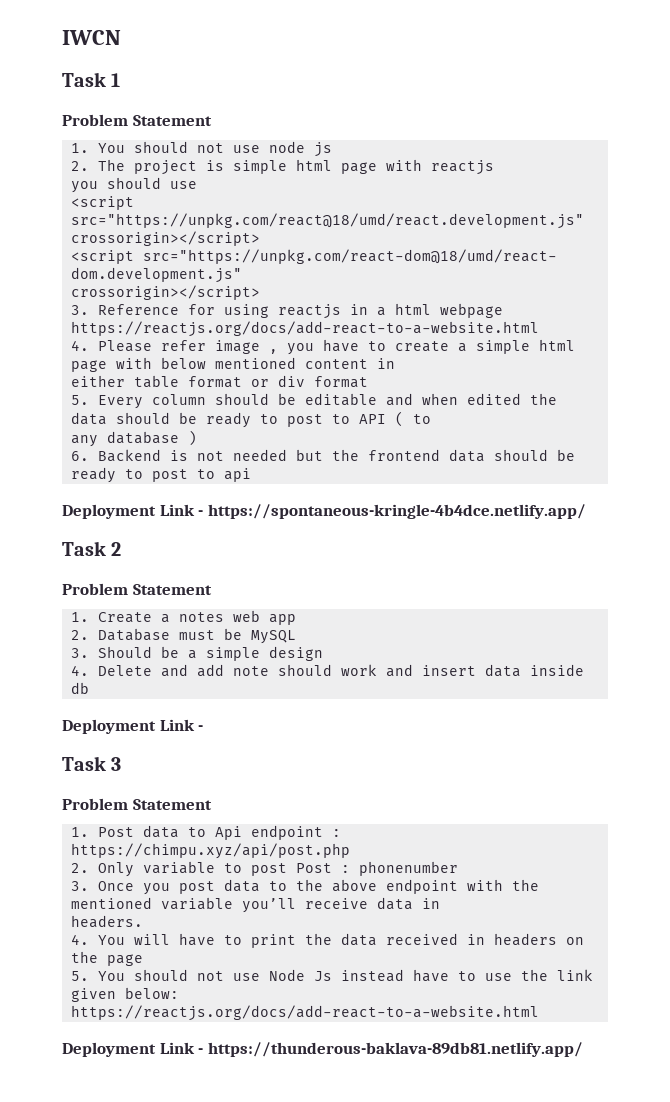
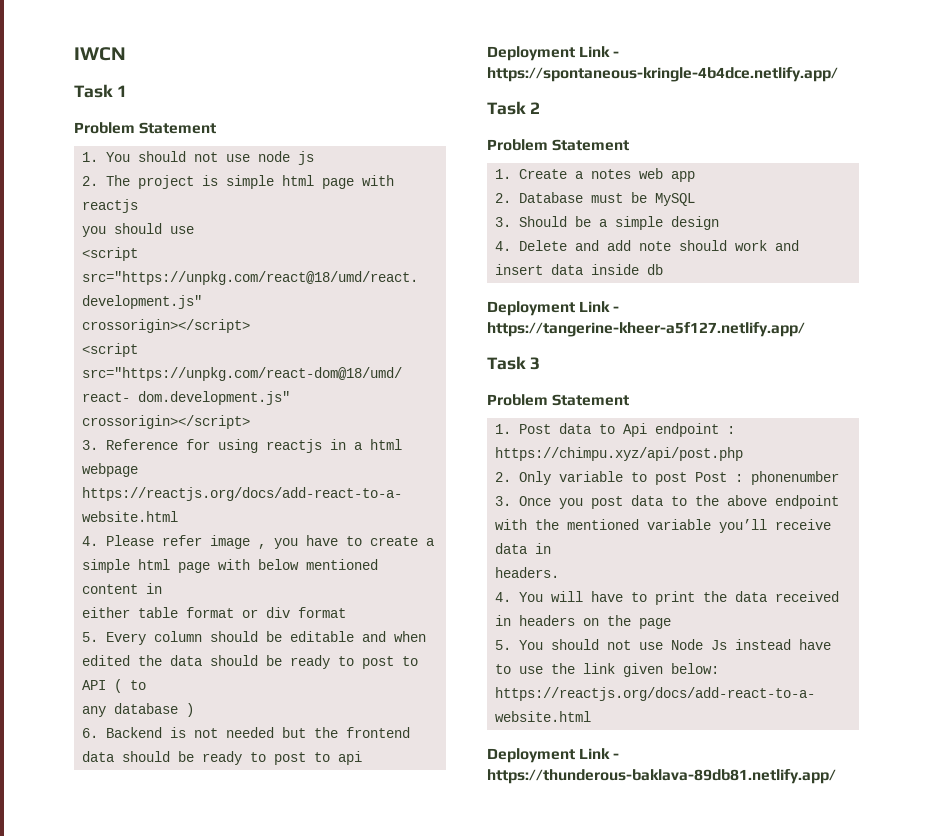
  4. Delete and add note should work and insert data inside db
- Deployment Link -
+ Deployment Link - https://tangerine-kheer-a5f127.netlify.app/

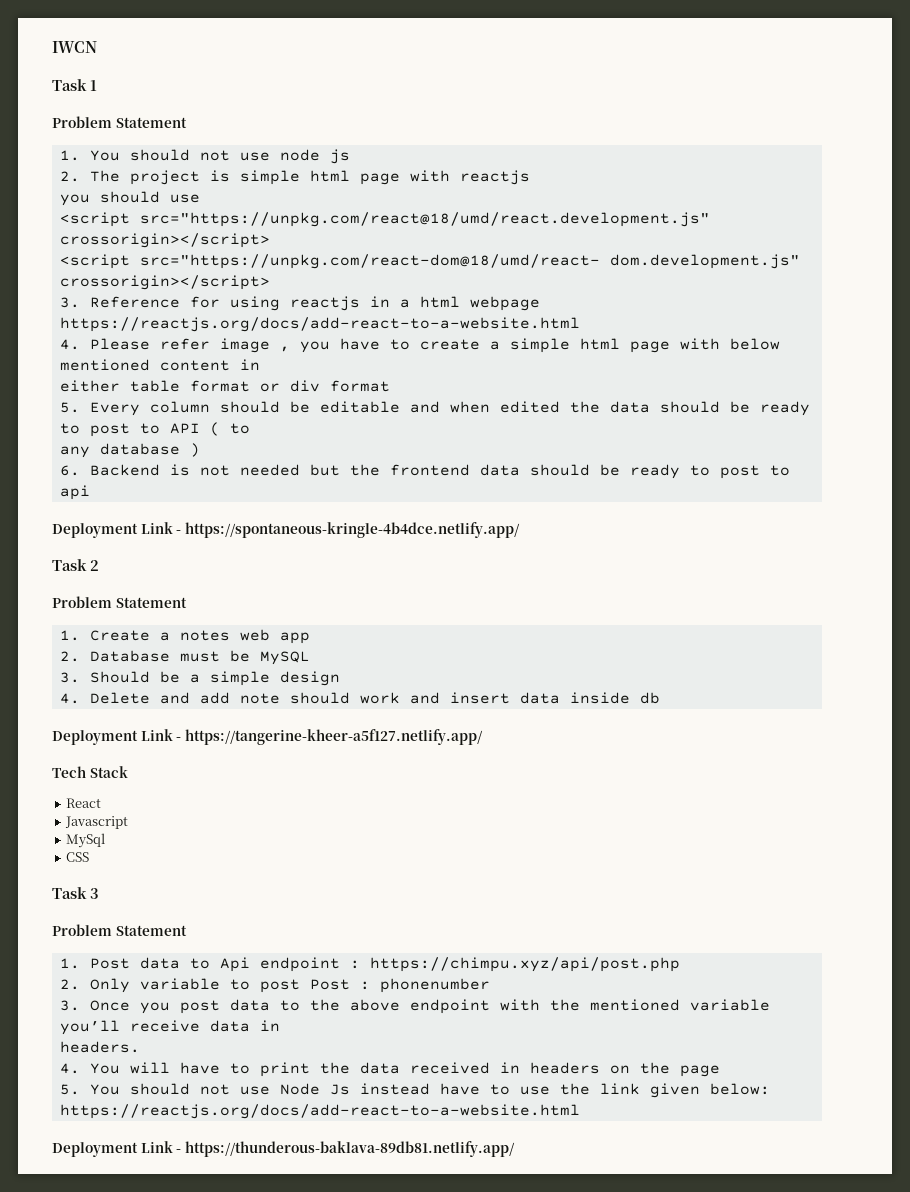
+ Tech Stack
+ React
+ Javascript
+ MySql
+ CSS

